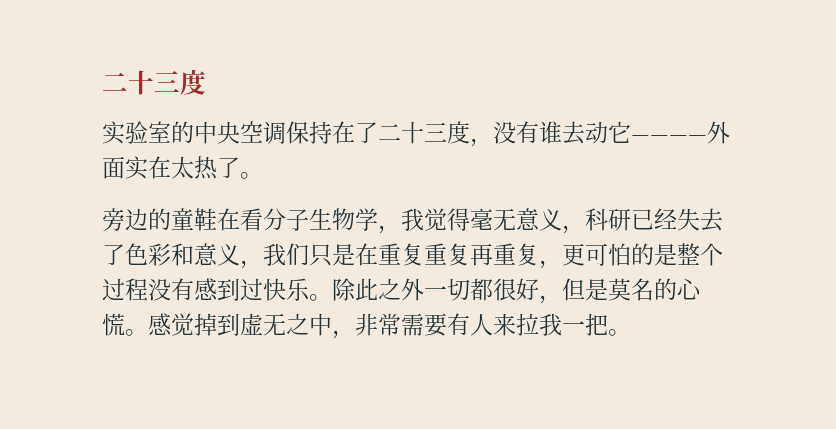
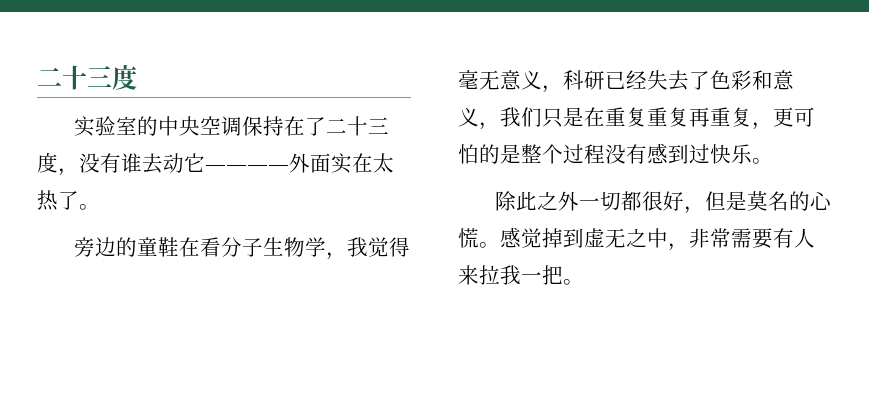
- 旁边的童鞋在看分子生物学，我觉得毫无意义，科研已经失去了色彩和意义，我们只是在重复重复再重复，更可怕的是整个过程没有感到过快乐。除此之外一切都很好，但是莫名的心慌。
+ 旁边的童鞋在看分子生物学，我觉得毫无意义，科研已经失去了色彩和意义，我们只是在重复重复再重复，更可怕的是整个过程没有感到过快乐。
+ 除此之外一切都很好，但是莫名的心慌。

